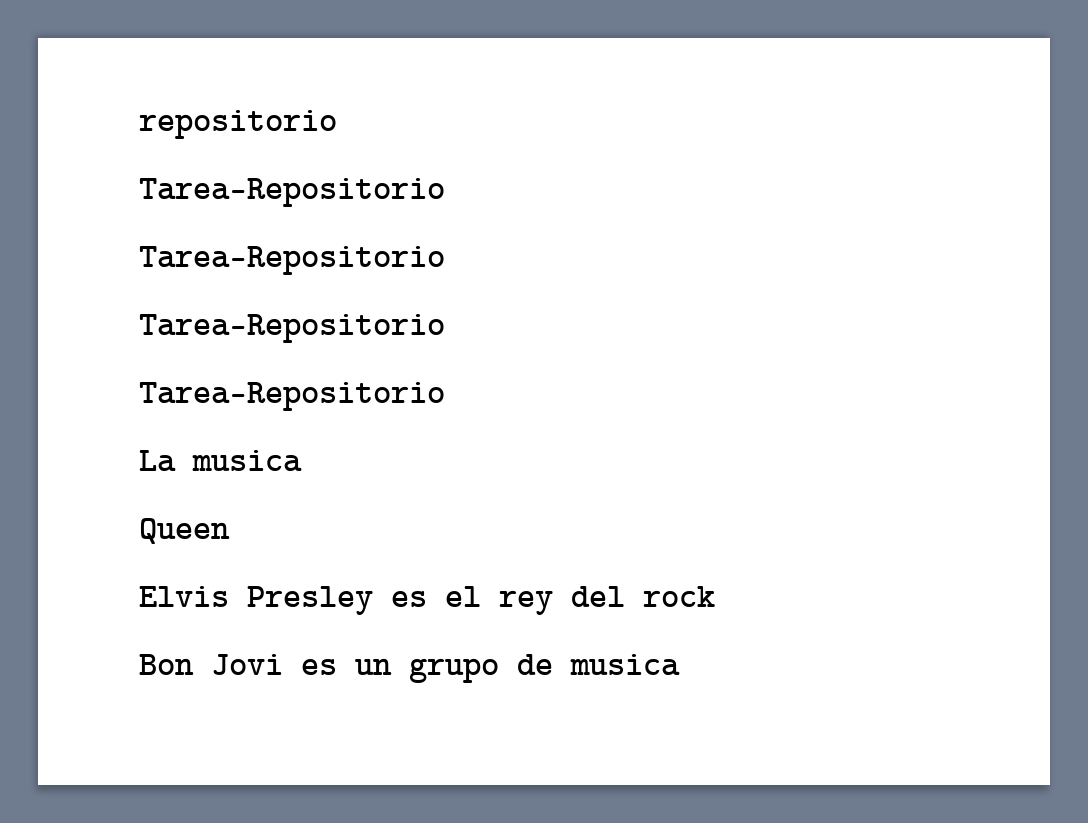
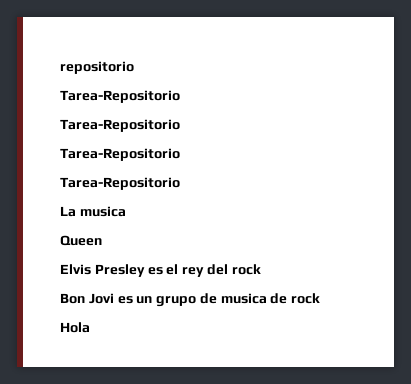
- Bon Jovi es un grupo de musica
+ Bon Jovi es un grupo de musica de rock
+ Hola

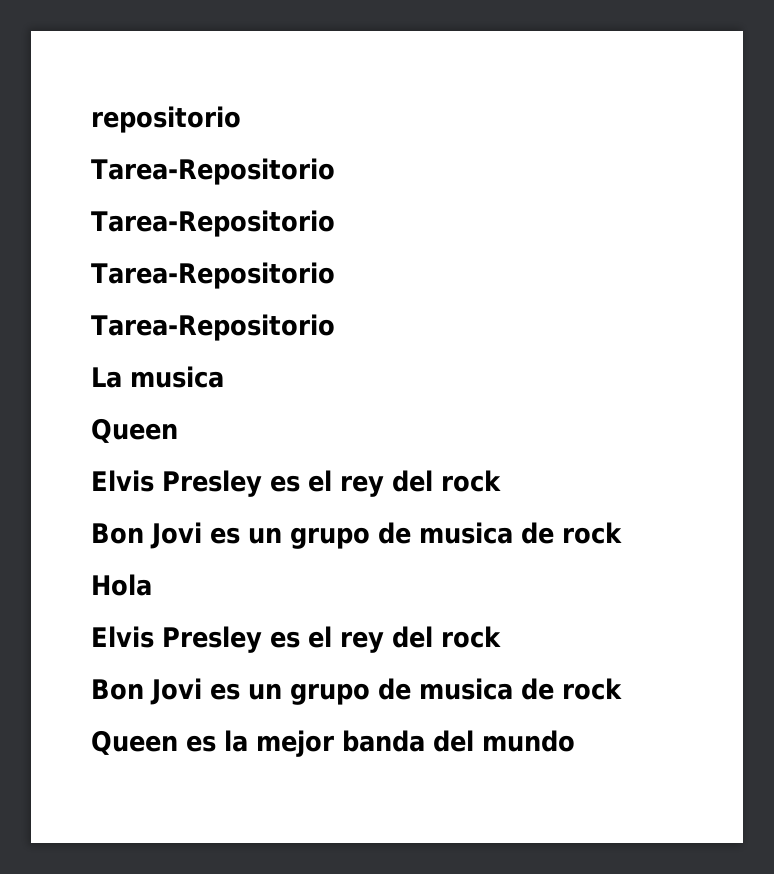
  Hola
+ Elvis Presley es el rey del rock
+ Bon Jovi es un grupo de musica de rock
+ Queen es la mejor banda del mundo

